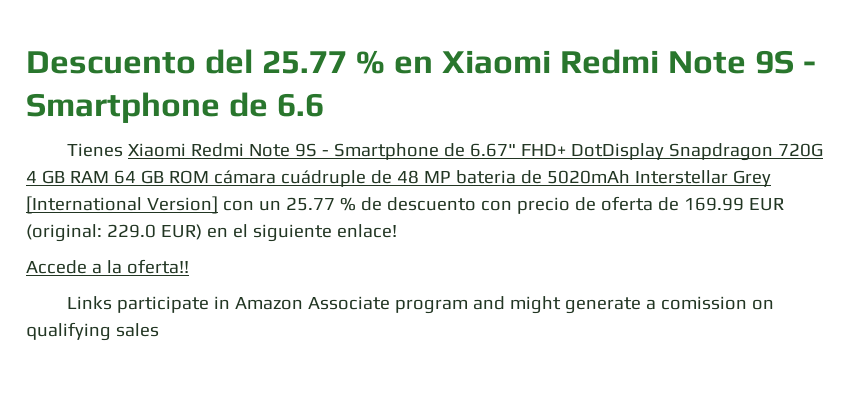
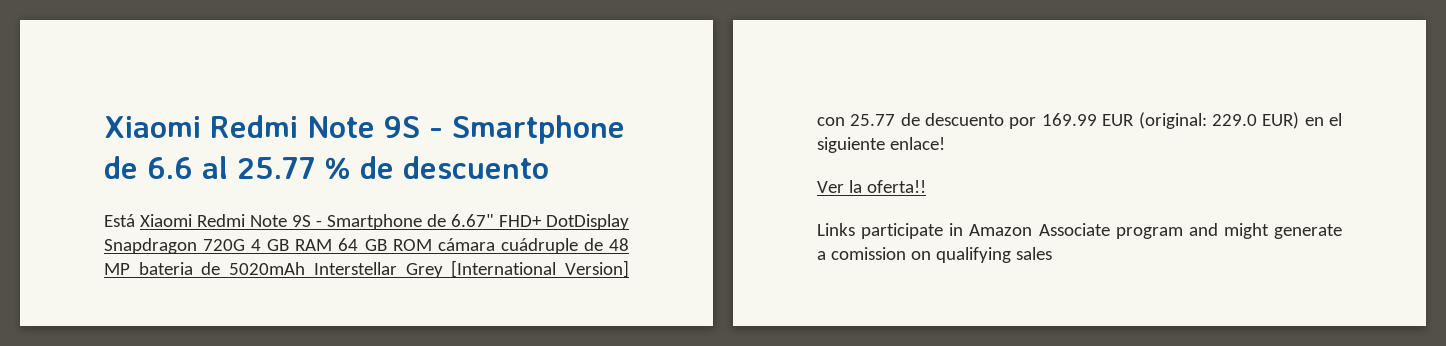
- Descuento del 25.77 % en Xiaomi Redmi Note 9S - Smartphone de 6.6
- Tienes Xiaomi Redmi Note 9S - Smartphone de 6.67" FHD+ DotDisplay Snapdragon 720G 4 GB RAM 64 GB ROM cámara cuádruple de 48 MP bateria de 5020mAh Interstellar Grey [International Version] con un 25.77 % de descuento con precio de oferta de 169.99 EUR (original: 229.0 EUR) en el siguiente enlace!
+ Xiaomi Redmi Note 9S - Smartphone de 6.6 al 25.77 % de descuento
+ Está Xiaomi Redmi Note 9S - Smartphone de 6.67" FHD+ DotDisplay Snapdragon 720G 4 GB RAM 64 GB ROM cámara cuádruple de 48 MP bateria de 5020mAh Interstellar Grey [International Version] con 25.77 de descuento por 169.99 EUR (original: 229.0 EUR) en el siguiente enlace!
- Accede a la oferta!!
+ Ver la oferta!!

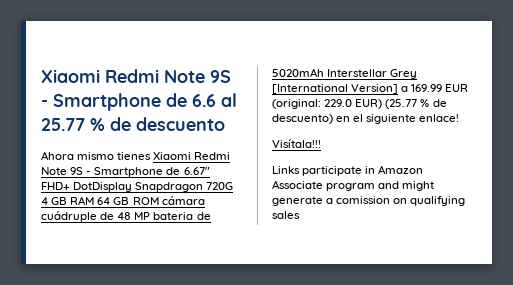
- Está Xiaomi Redmi Note 9S - Smartphone de 6.67" FHD+ DotDisplay Snapdragon 720G 4 GB RAM 64 GB ROM cámara cuádruple de 48 MP bateria de 5020mAh Interstellar Grey [International Version] con 25.77 de descuento por 169.99 EUR (original: 229.0 EUR) en el siguiente enlace!
+ Ahora mismo tienes Xiaomi Redmi Note 9S - Smartphone de 6.67" FHD+ DotDisplay Snapdragon 720G 4 GB RAM 64 GB ROM cámara cuádruple de 48 MP bateria de 5020mAh Interstellar Grey [International Version] a 169.99 EUR (original: 229.0 EUR) (25.77 % de descuento) en el siguiente enlace!
- Ver la oferta!!
+ Visítala!!!

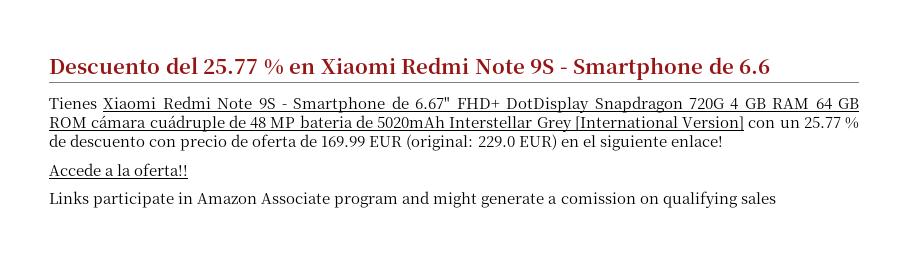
- Xiaomi Redmi Note 9S - Smartphone de 6.6 al 25.77 % de descuento
- Ahora mismo tienes Xiaomi Redmi Note 9S - Smartphone de 6.67" FHD+ DotDisplay Snapdragon 720G 4 GB RAM 64 GB ROM cámara cuádruple de 48 MP bateria de 5020mAh Interstellar Grey [International Version] a 169.99 EUR (original: 229.0 EUR) (25.77 % de descuento) en el siguiente enlace!
+ Descuento del 25.77 % en Xiaomi Redmi Note 9S - Smartphone de 6.6
+ Tienes Xiaomi Redmi Note 9S - Smartphone de 6.67" FHD+ DotDisplay Snapdragon 720G 4 GB RAM 64 GB ROM cámara cuádruple de 48 MP bateria de 5020mAh Interstellar Grey [International Version] con un 25.77 % de descuento con precio de oferta de 169.99 EUR (original: 229.0 EUR) en el siguiente enlace!
- Visítala!!!
+ Accede a la oferta!!

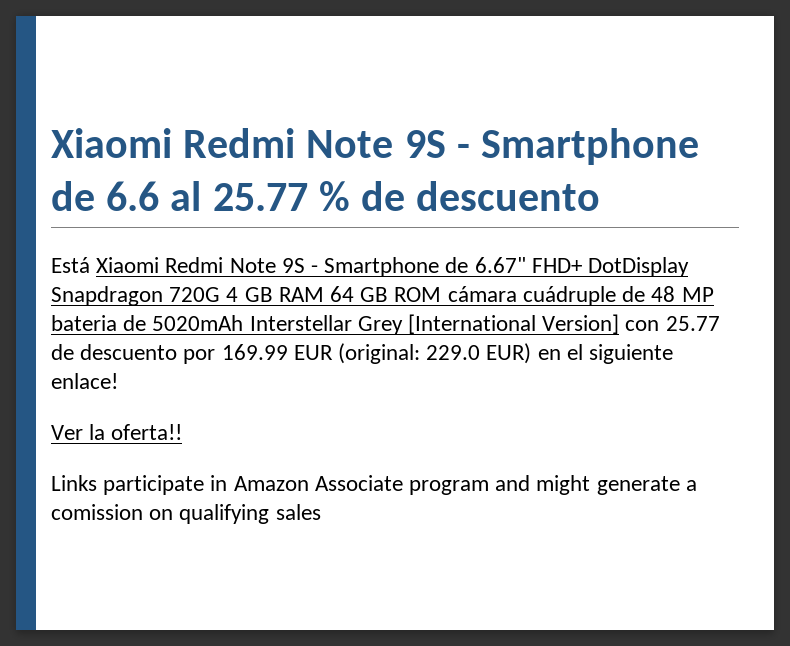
- Descuento del 25.77 % en Xiaomi Redmi Note 9S - Smartphone de 6.6
- Tienes Xiaomi Redmi Note 9S - Smartphone de 6.67" FHD+ DotDisplay Snapdragon 720G 4 GB RAM 64 GB ROM cámara cuádruple de 48 MP bateria de 5020mAh Interstellar Grey [International Version] con un 25.77 % de descuento con precio de oferta de 169.99 EUR (original: 229.0 EUR) en el siguiente enlace!
+ Xiaomi Redmi Note 9S - Smartphone de 6.6 al 25.77 % de descuento
+ Está Xiaomi Redmi Note 9S - Smartphone de 6.67" FHD+ DotDisplay Snapdragon 720G 4 GB RAM 64 GB ROM cámara cuádruple de 48 MP bateria de 5020mAh Interstellar Grey [International Version] con 25.77 de descuento por 169.99 EUR (original: 229.0 EUR) en el siguiente enlace!
- Accede a la oferta!!
+ Ver la oferta!!

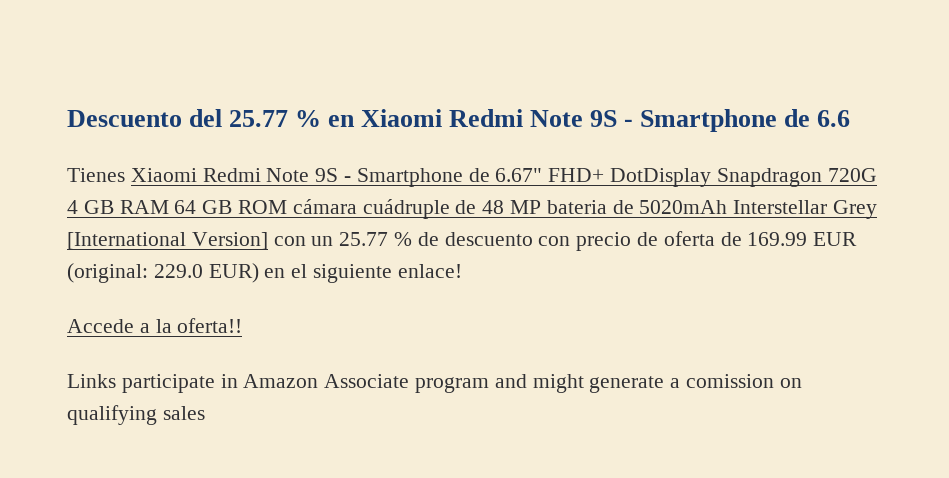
- Xiaomi Redmi Note 9S - Smartphone de 6.6 al 25.77 % de descuento
- Está Xiaomi Redmi Note 9S - Smartphone de 6.67" FHD+ DotDisplay Snapdragon 720G 4 GB RAM 64 GB ROM cámara cuádruple de 48 MP bateria de 5020mAh Interstellar Grey [International Version] con 25.77 de descuento por 169.99 EUR (original: 229.0 EUR) en el siguiente enlace!
+ Descuento del 25.77 % en Xiaomi Redmi Note 9S - Smartphone de 6.6
+ Tienes Xiaomi Redmi Note 9S - Smartphone de 6.67" FHD+ DotDisplay Snapdragon 720G 4 GB RAM 64 GB ROM cámara cuádruple de 48 MP bateria de 5020mAh Interstellar Grey [International Version] con un 25.77 % de descuento con precio de oferta de 169.99 EUR (original: 229.0 EUR) en el siguiente enlace!
- Ver la oferta!!
+ Accede a la oferta!!

